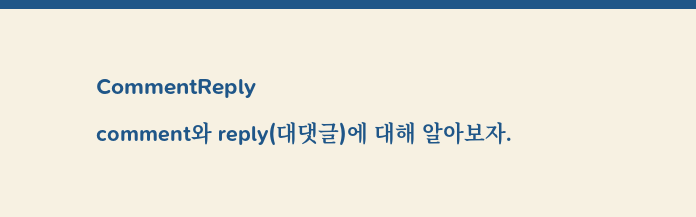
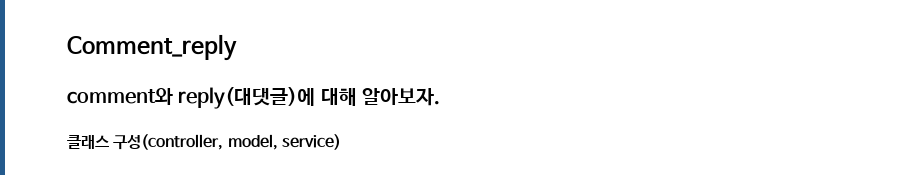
- CommentReply
+ Comment_reply
+ 클래스 구성(controller, model, service)

